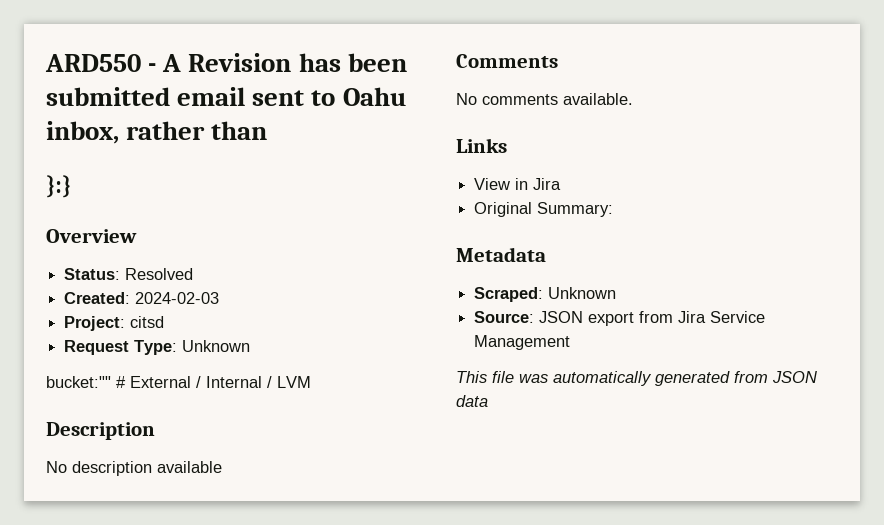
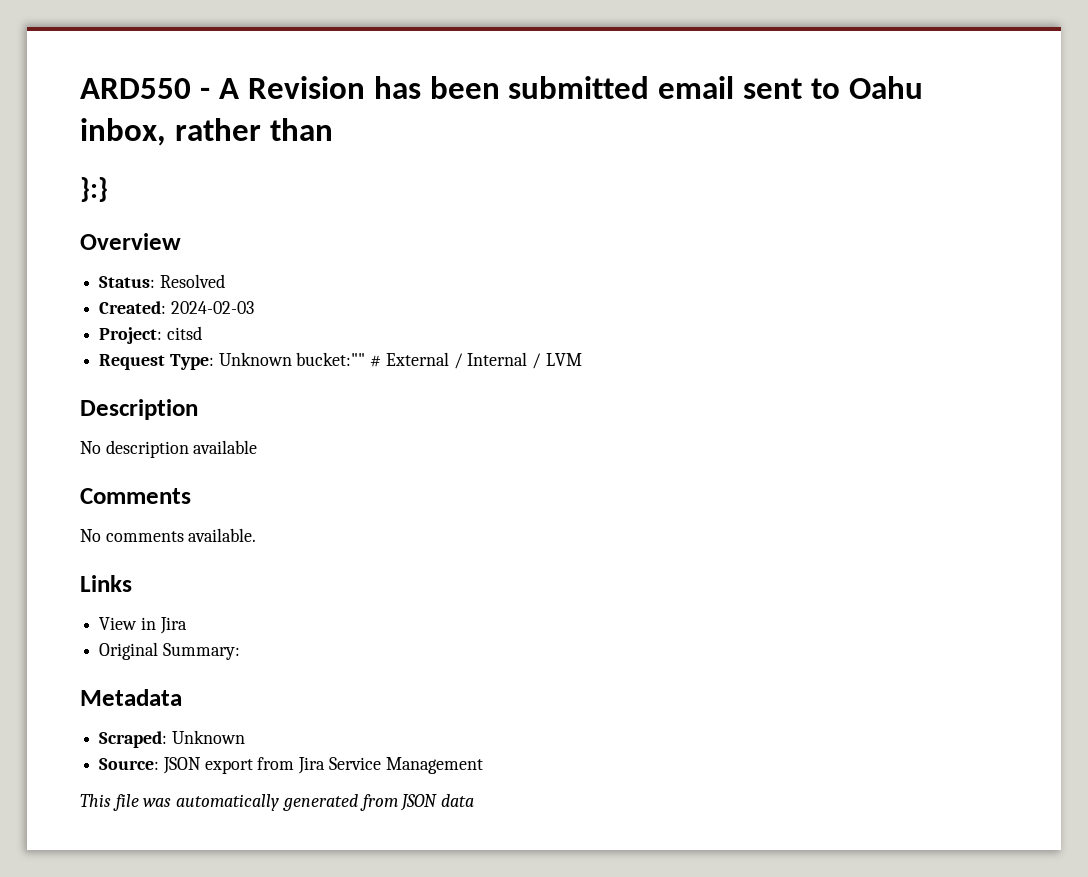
- Request Type: Unknown
- bucket:"" # External / Internal / LVM
+ Request Type: Unknown bucket:"" # External / Internal / LVM

